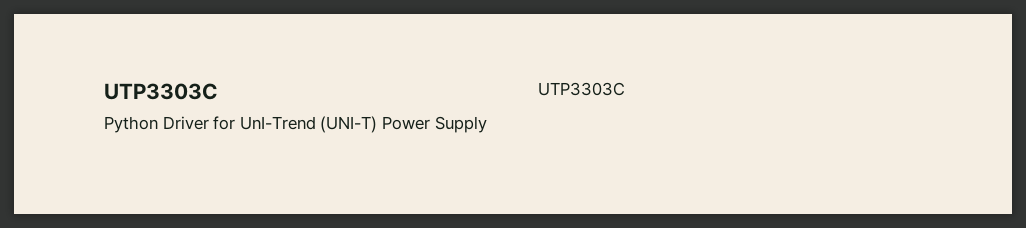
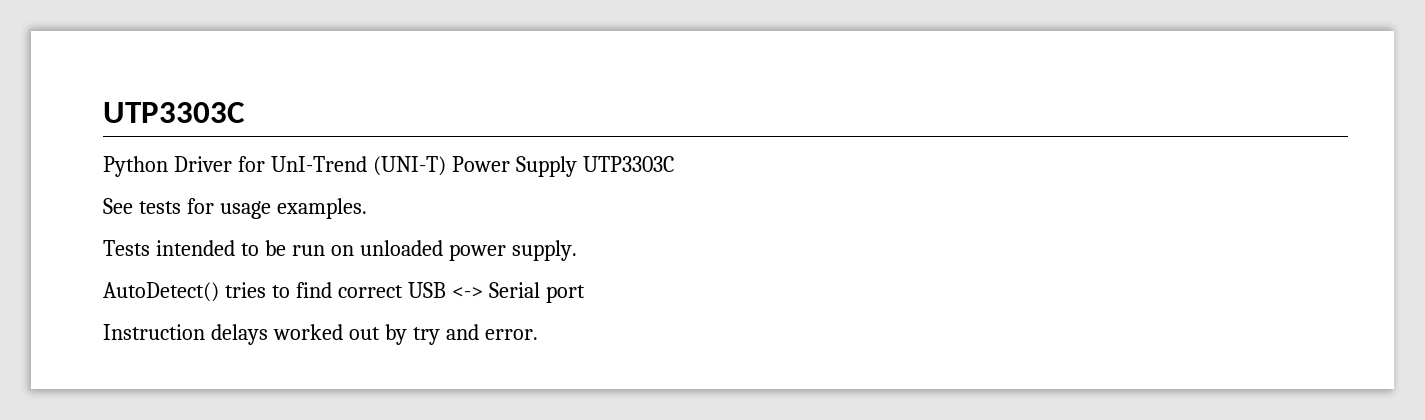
+ See tests for usage examples.
+ Tests intended to be run on unloaded power supply.
+ AutoDetect() tries to find correct USB <-> Serial port
+ Instruction delays worked out by try and error.

